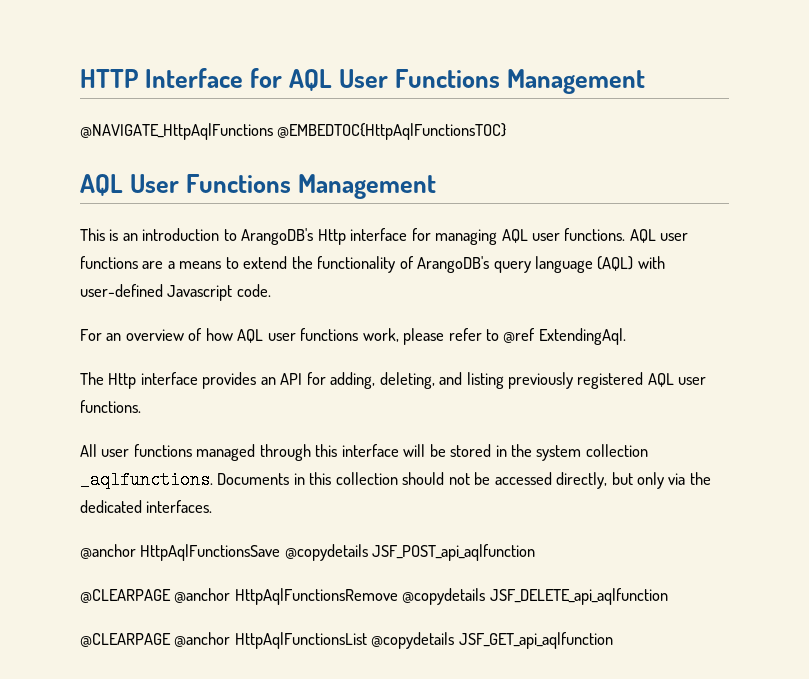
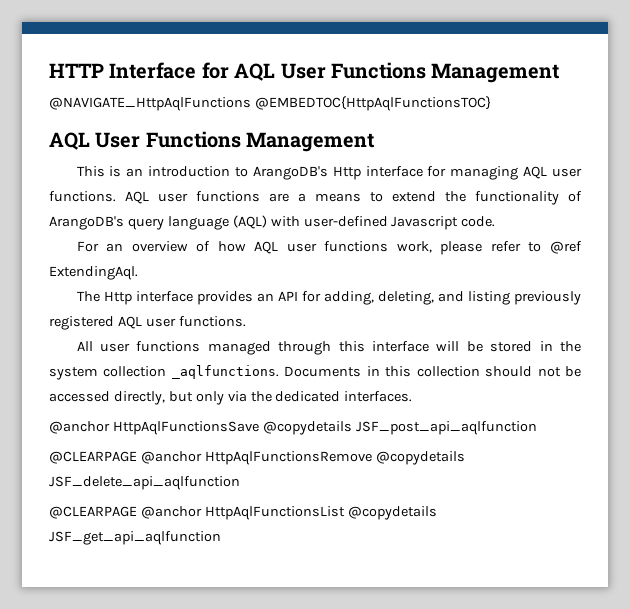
- @anchor HttpAqlFunctionsSave @copydetails JSF_POST_api_aqlfunction
+ @anchor HttpAqlFunctionsSave @copydetails JSF_post_api_aqlfunction
- @CLEARPAGE @anchor HttpAqlFunctionsRemove @copydetails JSF_DELETE_api_aqlfunction
+ @CLEARPAGE @anchor HttpAqlFunctionsRemove @copydetails JSF_delete_api_aqlfunction
- @CLEARPAGE @anchor HttpAqlFunctionsList @copydetails JSF_GET_api_aqlfunction
+ @CLEARPAGE @anchor HttpAqlFunctionsList @copydetails JSF_get_api_aqlfunction

